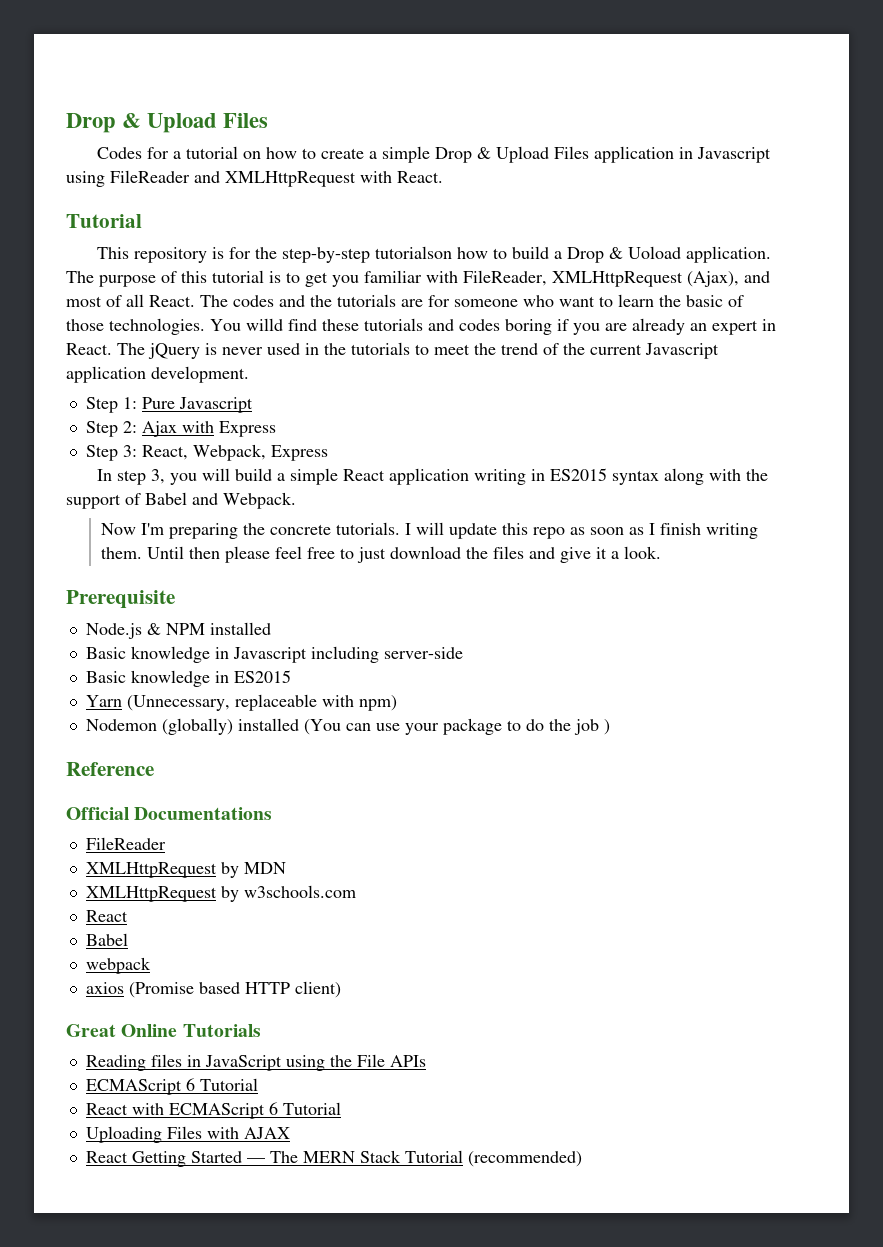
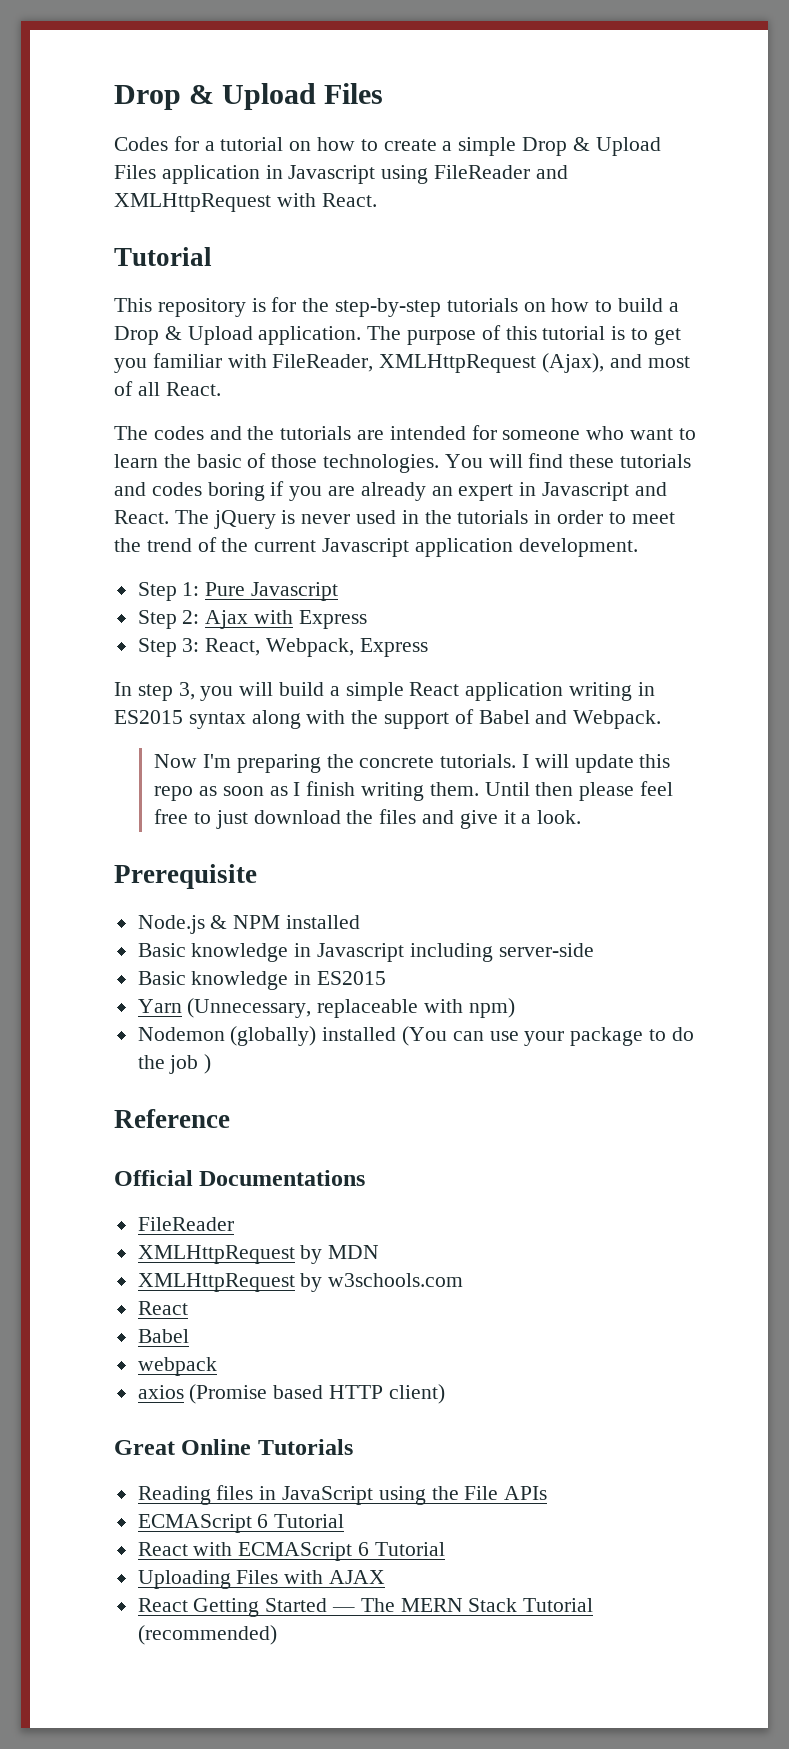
- This repository is for the step-by-step tutorialson how to build a Drop & Uoload application.
+ This repository is for the step-by-step tutorials on how to build a Drop & Upload application.
- The purpose of this tutorial is to get you familiar with FileReader, XMLHttpRequest (Ajax), and most of all React. The codes and the tutorials are for someone who want to learn the basic of those technologies.
+ The purpose of this tutorial is to get you familiar with FileReader, XMLHttpRequest (Ajax), and most of all React.
+ The codes and the tutorials are intended for someone who want to learn the basic of those technologies.
- You willd find these tutorials and codes boring if you are already an expert in React.
+ You will find these tutorials and codes boring if you are already an expert in Javascript and React.
- The jQuery is never used in the tutorials to meet the trend of the current Javascript application development.
+ The jQuery is never used in the tutorials in order to meet the trend of the current Javascript application development.

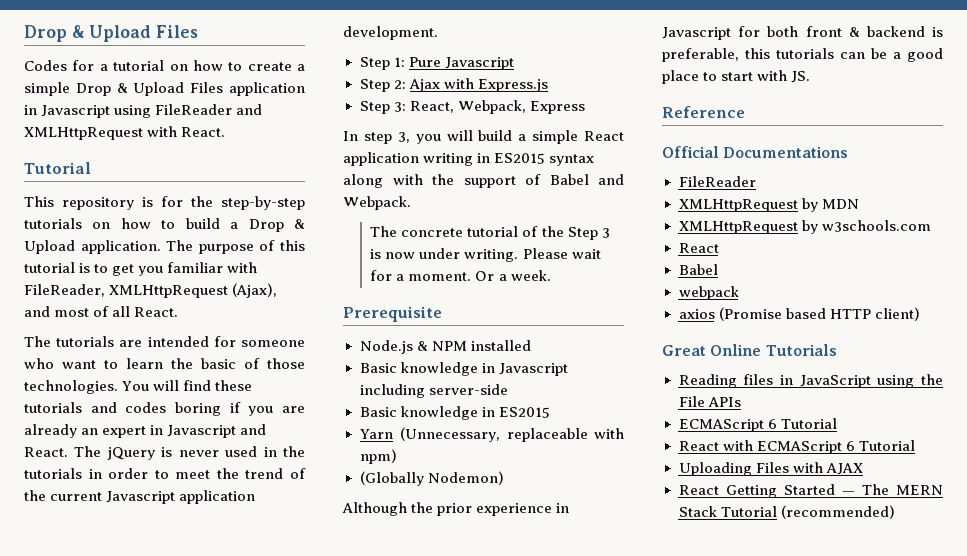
- The codes and the tutorials are intended for someone who want to learn the basic of those technologies.
+ The tutorials are intended for someone who want to learn the basic of those technologies.
- Step 2: Ajax with Express
+ Step 2: Ajax with Express.js
- Now I'm preparing the concrete tutorials. I will update this repo as soon as I finish writing them. Until then please feel free to just download the files and give it a look.
+ The concrete tutorial of the Step 3 is now under writing. Please wait for a moment. Or a week.
- Nodemon (globally) installed (You can use your package to do the job )
+ (Globally Nodemon)
+ Although the prior experience in Javascript for both front & backend is preferable, this tutorials can be a good place to start with JS.

